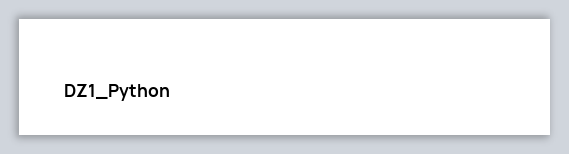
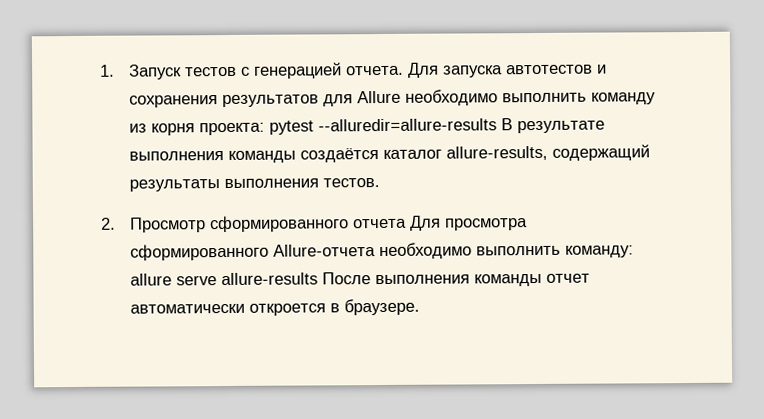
- DZ1_Python
+ 1. Запуск тестов с генерацией отчета. Для запуска автотестов и сохранения результатов для Allure необходимо выполнить команду из корня проекта: pytest --alluredir=allure-results В результате выполнения команды создаётся каталог allure-results, содержащий результаты выполнения тестов.
+ 2. Просмотр сформированного отчета Для просмотра сформированного Allure-отчета необходимо выполнить команду: allure serve allure-results После выполнения команды отчет автоматически откроется в браузере.

